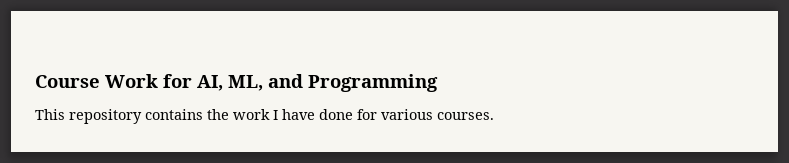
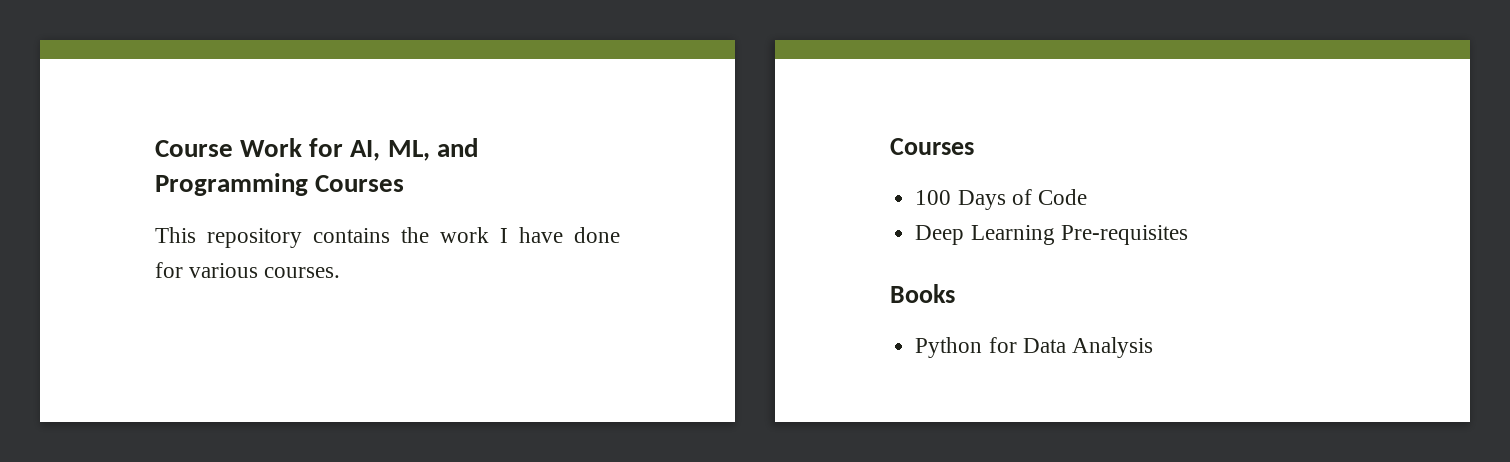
- Course Work for AI, ML, and Programming
+ Course Work for AI, ML, and Programming Courses
  This repository contains the work I have done for various courses.
+ Courses
+ 100 Days of Code
+ Deep Learning Pre-requisites
+ Books
+ Python for Data Analysis

